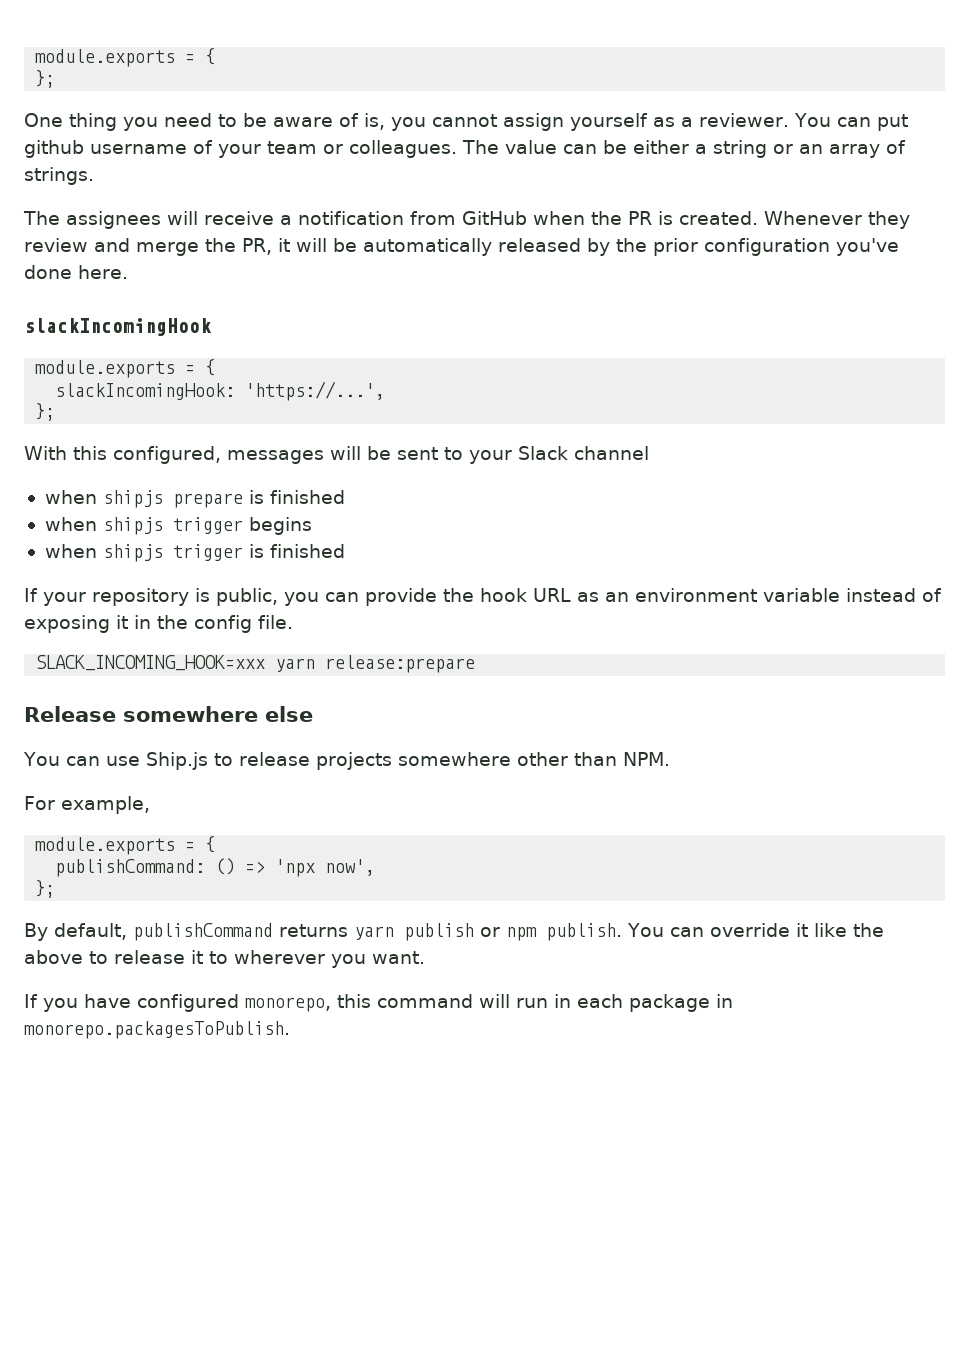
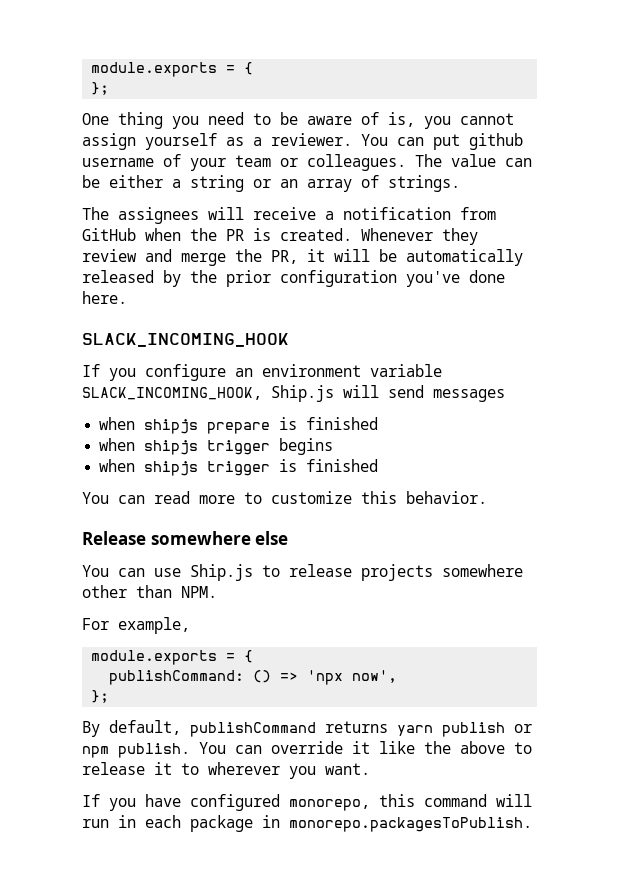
- slackIncomingHook
- module.exports = {
- slackIncomingHook: 'https://...',
- };
- With this configured, messages will be sent to your Slack channel
+ SLACK_INCOMING_HOOK
+ If you configure an environment variable SLACK_INCOMING_HOOK, Ship.js will send messages
- If your repository is public, you can provide the hook URL as an environment variable instead of exposing it in the config file.
- SLACK_INCOMING_HOOK=xxx yarn release:prepare
+ You can read more to customize this behavior.

